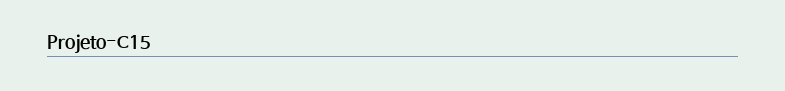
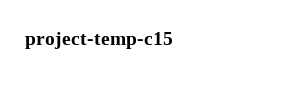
- Projeto-C15
+ project-temp-c15

